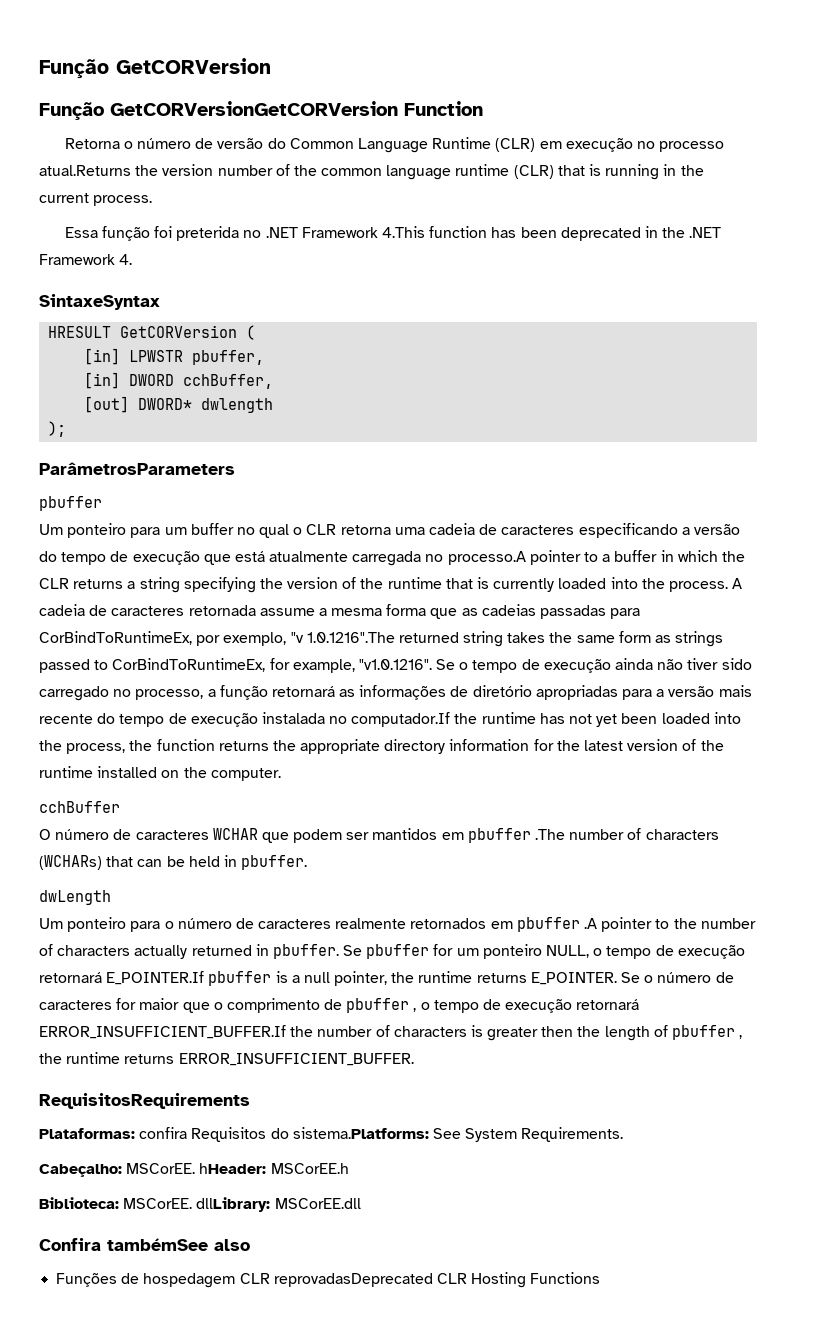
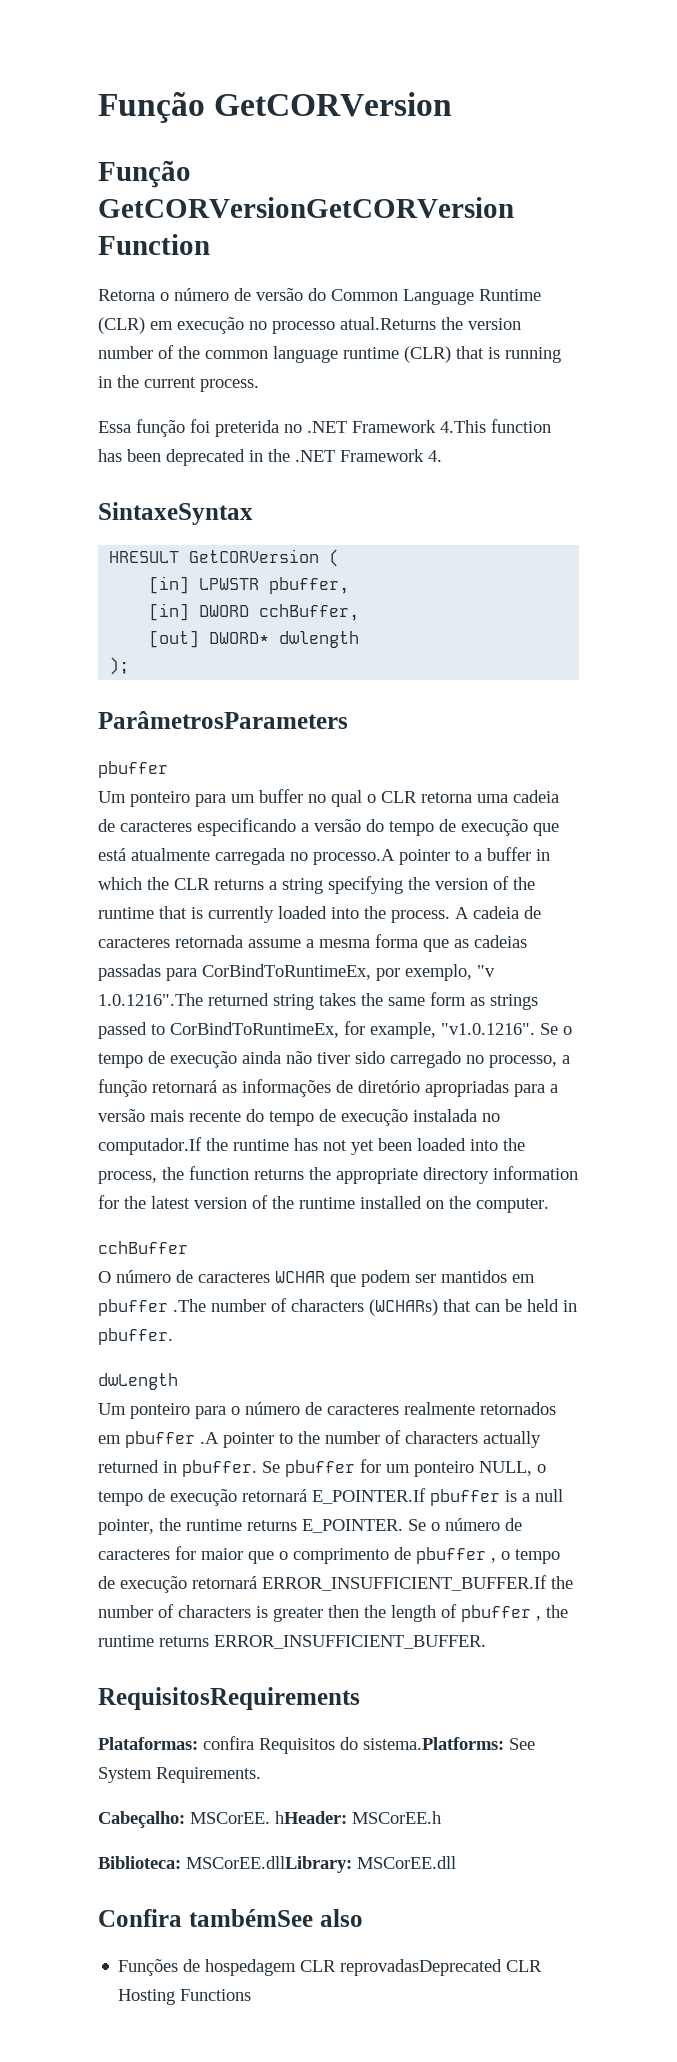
- Biblioteca: MSCorEE. dllLibrary: MSCorEE.dll
+ Biblioteca: MSCorEE.dllLibrary: MSCorEE.dll

